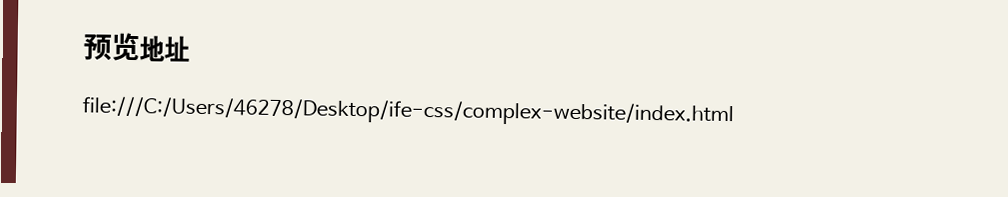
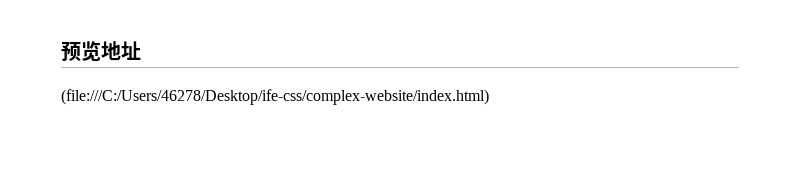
- file:///C:/Users/46278/Desktop/ife-css/complex-website/index.html
+ (file:///C:/Users/46278/Desktop/ife-css/complex-website/index.html)

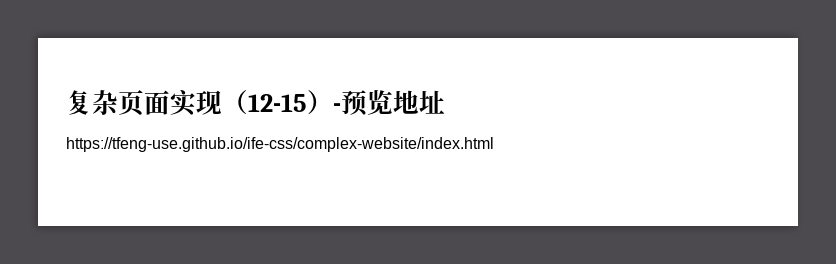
- 预览地址
+ 复杂页面实现（12-15）-预览地址
- (file:///C:/Users/46278/Desktop/ife-css/complex-website/index.html)
+ https://tfeng-use.github.io/ife-css/complex-website/index.html

